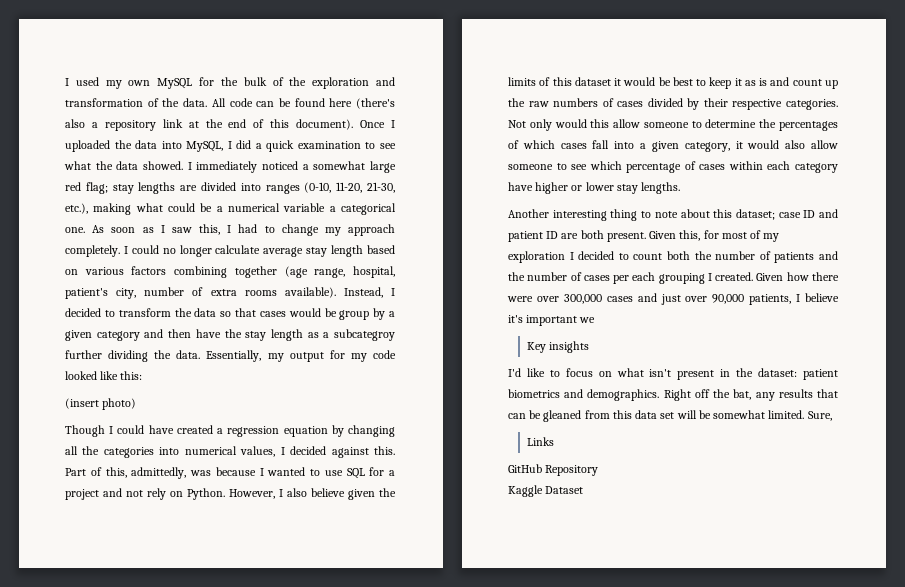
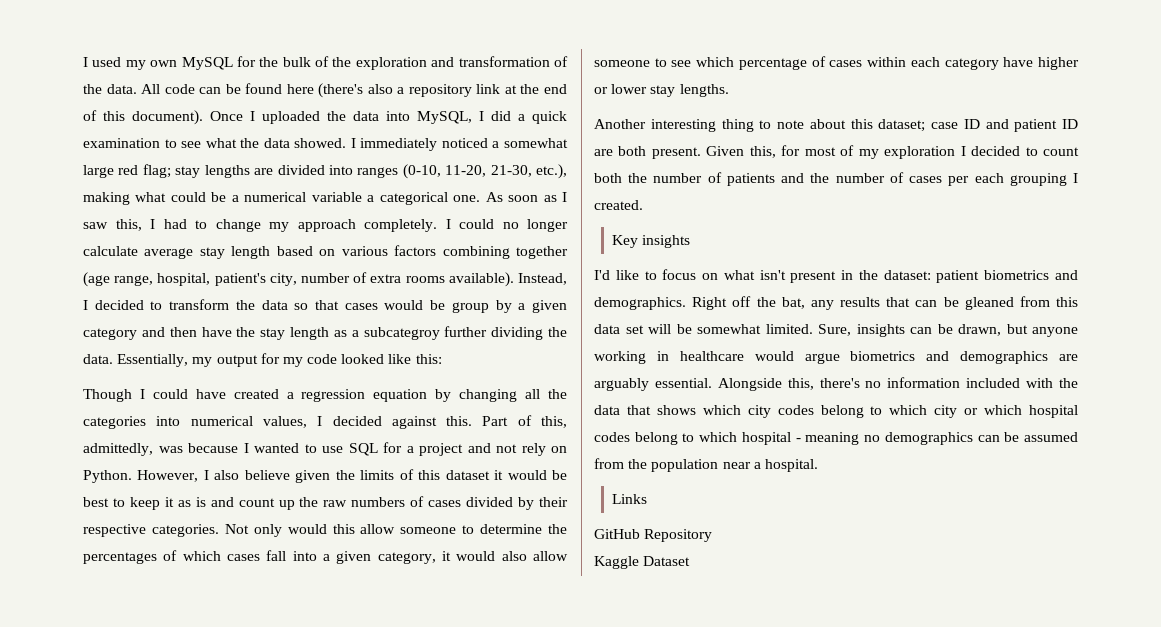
- (insert photo)
- Given how there were over 300,000 cases and just over 90,000 patients, I believe it's important we
- Sure,
+ Sure, insights can be drawn, but anyone working in healthcare would argue biometrics and demographics are arguably essential. Alongside this, there's no information included with the data that shows which city codes belong to which city or which hospital codes belong to which hospital - meaning no demographics can be assumed from the population near a hospital.

